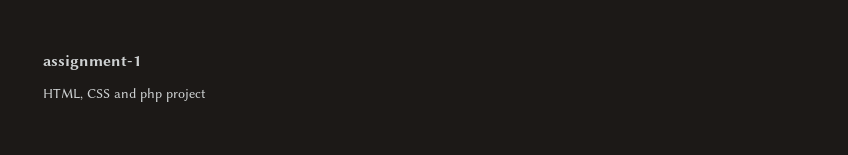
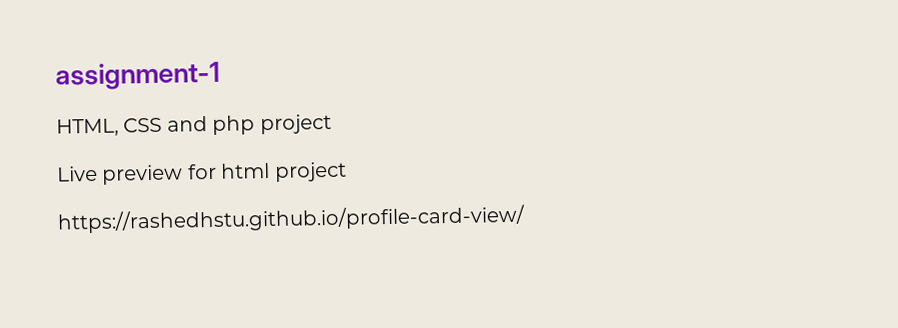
+ Live preview for html project
+ https://rashedhstu.github.io/profile-card-view/

